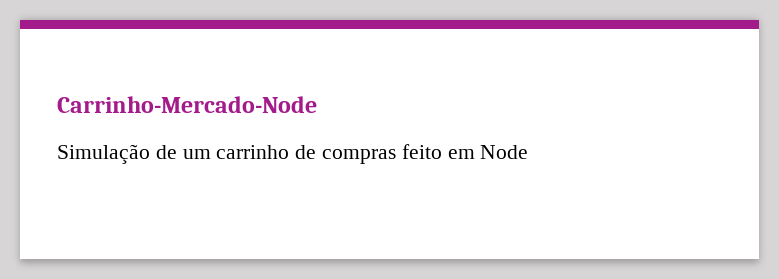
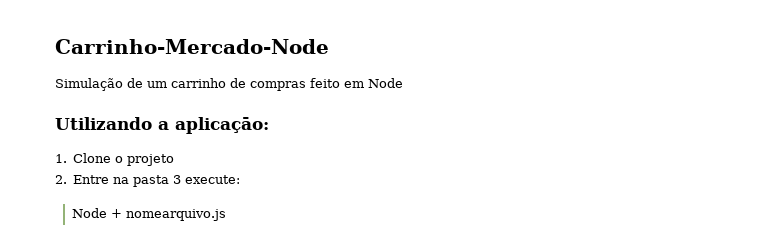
+ Utilizando a aplicaçāo:
+ 1. Clone o projeto
+ 2. Entre na pasta 3 execute:
+ Node + nomearquivo.js

